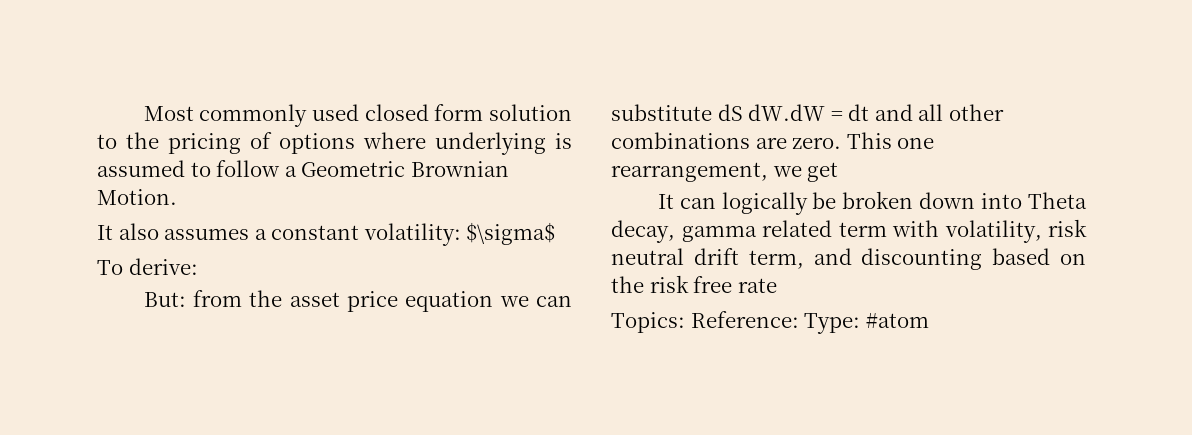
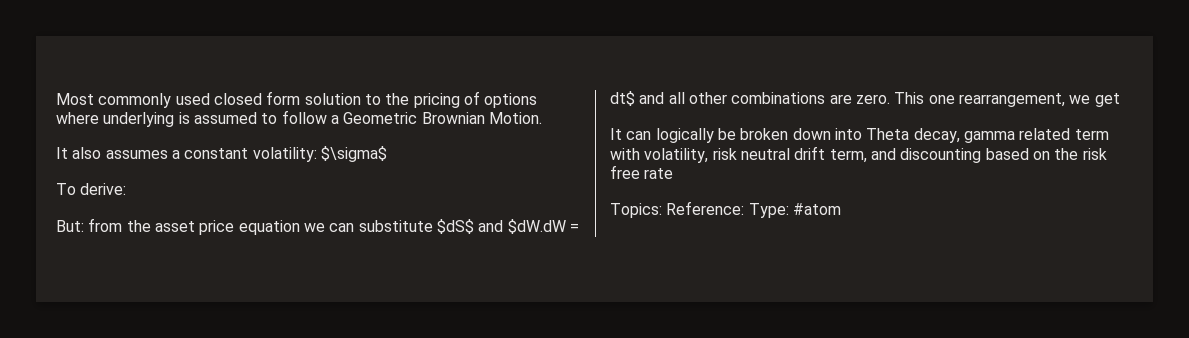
- But: from the asset price equation we can substitute dS dW.dW = dt and all other combinations are zero.
+ But: from the asset price equation we can substitute $dS$ and $dW.dW = dt$ and all other combinations are zero.

